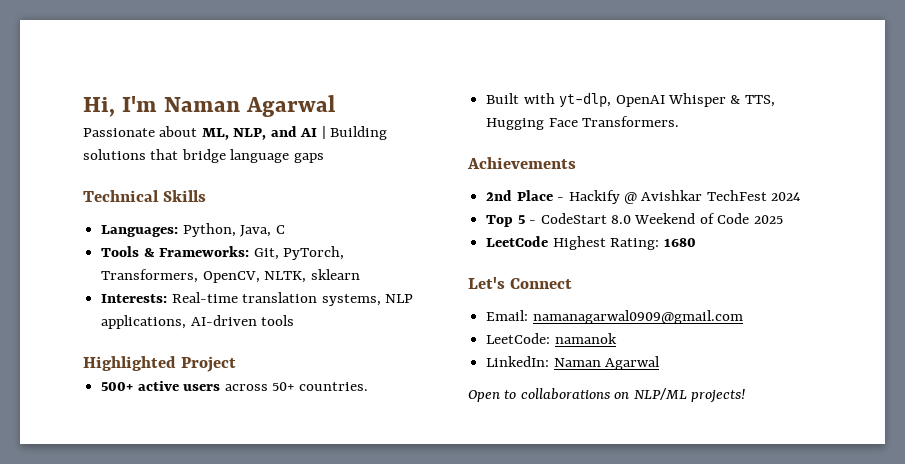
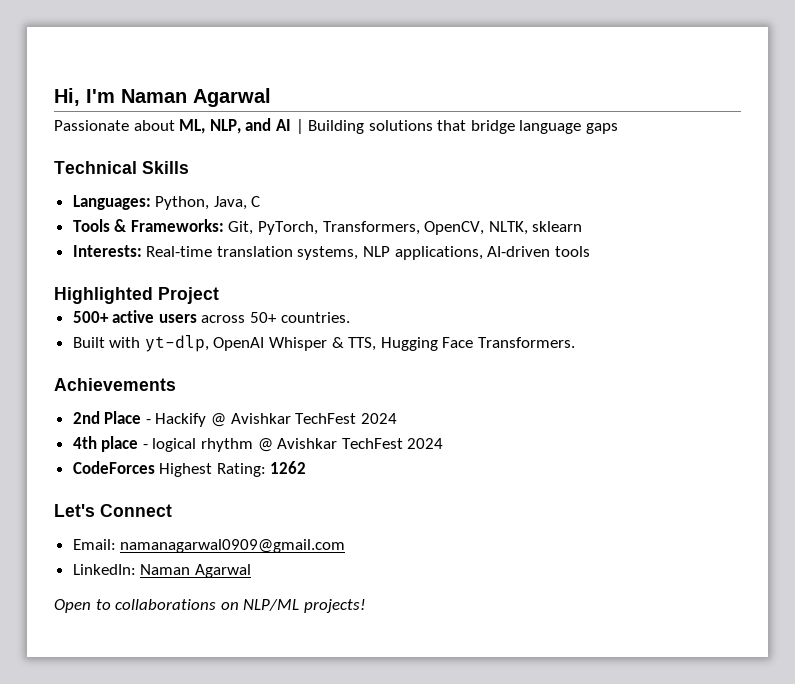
- Top 5 - CodeStart 8.0 Weekend of Code 2025
- LeetCode Highest Rating: 1680
+ 4th place - logical rhythm @ Avishkar TechFest 2024
+ CodeForces Highest Rating: 1262
- LeetCode: namanok

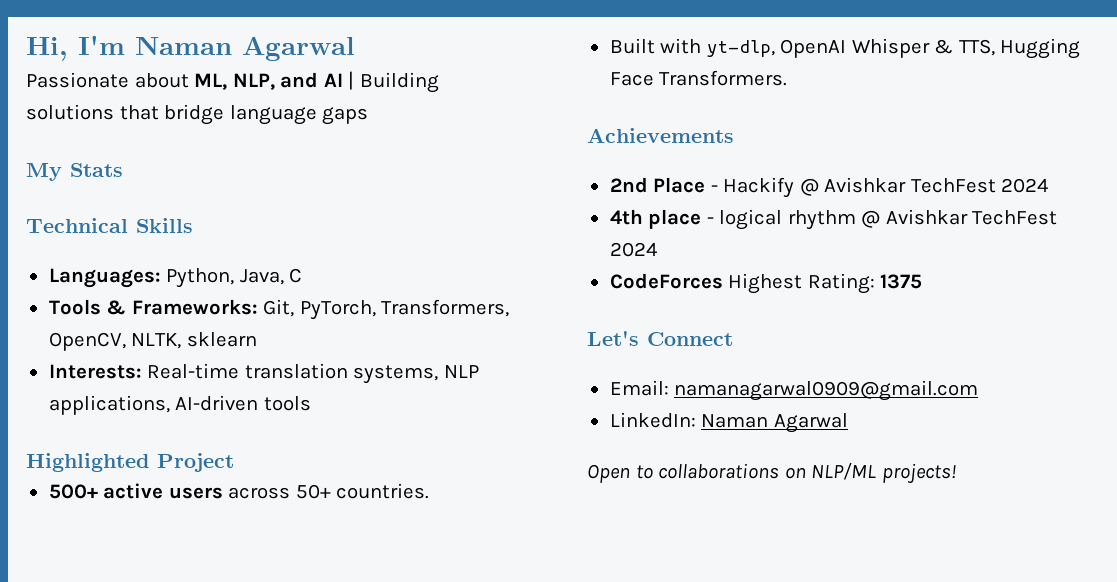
+ My Stats
- CodeForces Highest Rating: 1262
+ CodeForces Highest Rating: 1375

